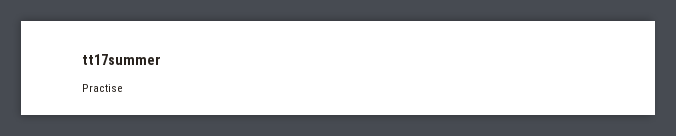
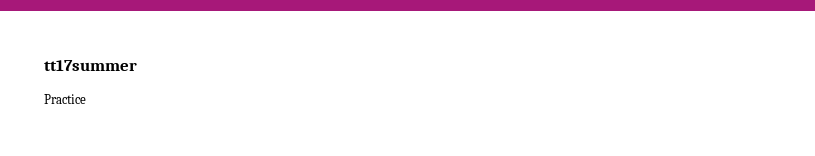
- Practise
+ Practice

